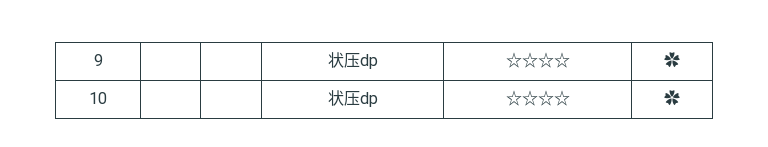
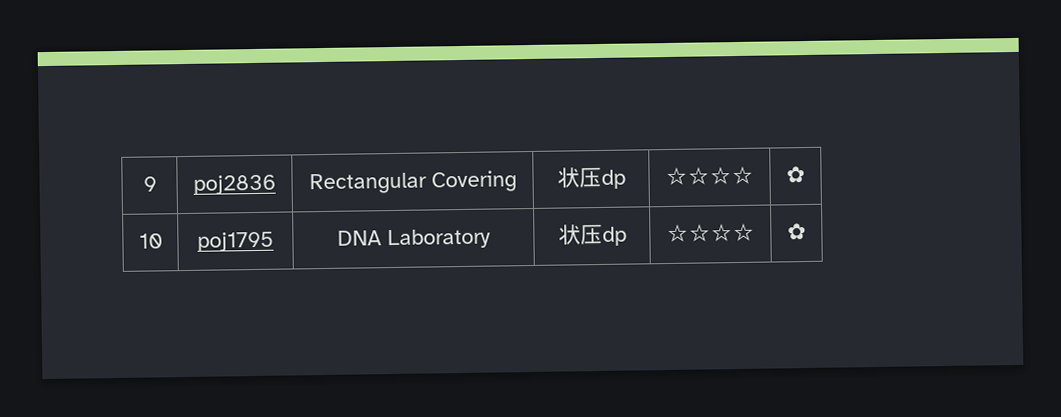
- 9 | | | 状压dp | ☆☆☆☆ | ✿
+ 9 | poj2836 | Rectangular Covering | 状压dp | ☆☆☆☆ | ✿
- 10 | | | 状压dp | ☆☆☆☆ | ✿
+ 10 | poj1795 | DNA Laboratory | 状压dp | ☆☆☆☆ | ✿

